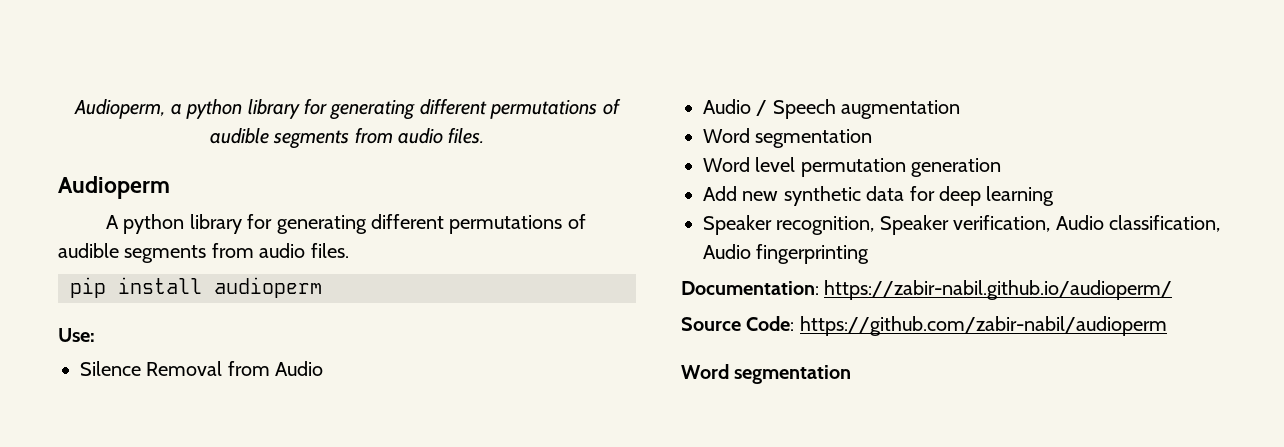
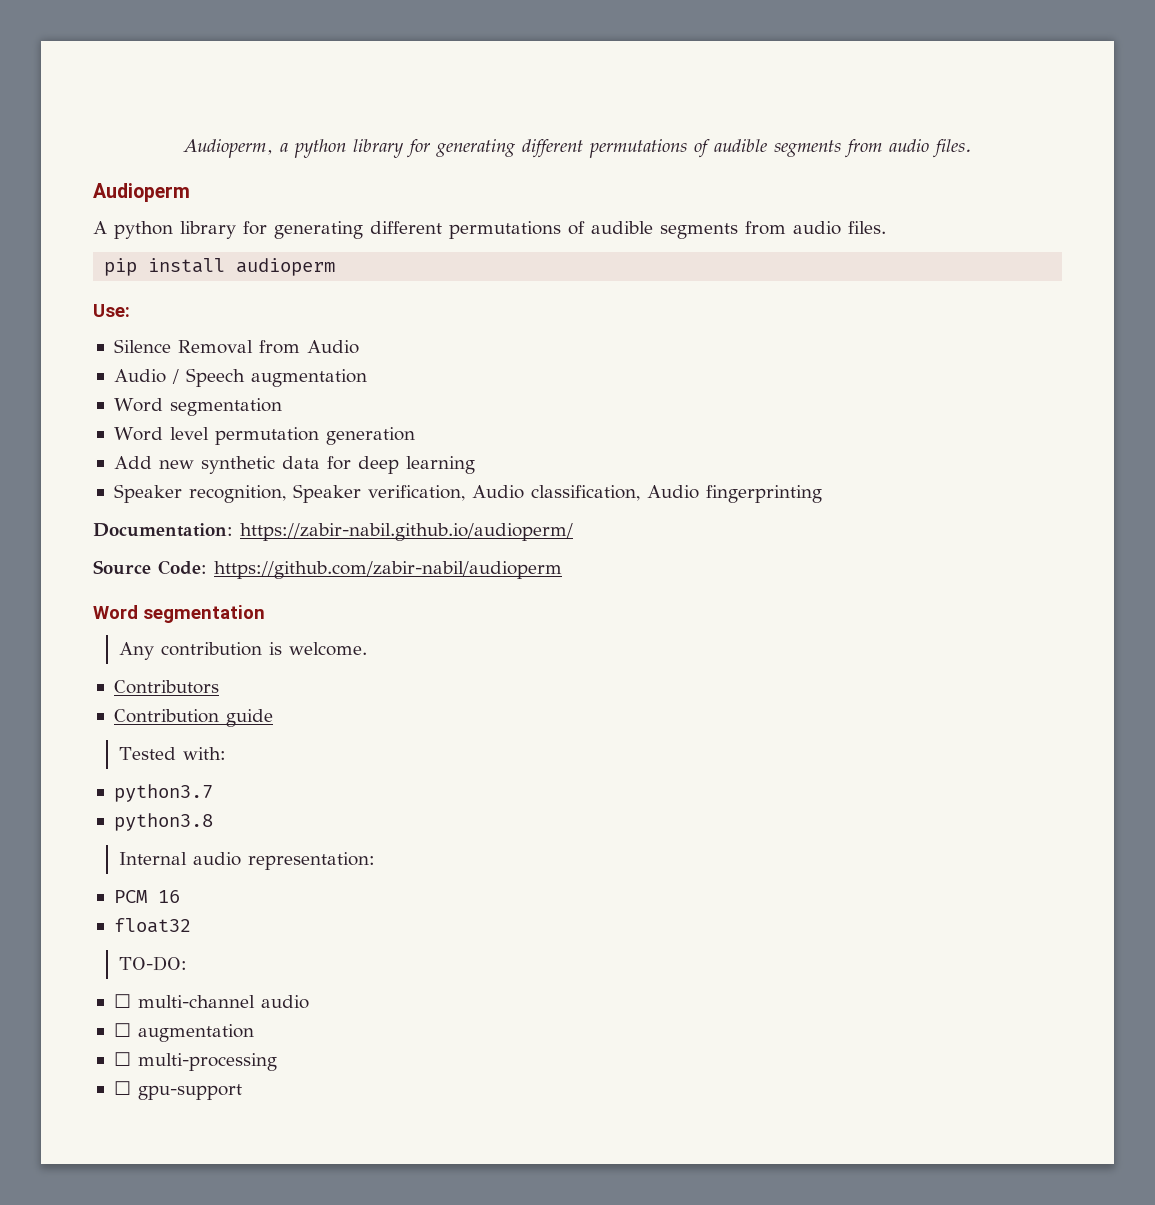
+ Any contribution is welcome.
+ Contributors
+ Contribution guide
+ Tested with:
+ python3.7
+ python3.8
+ Internal audio representation:
+ PCM 16
+ float32
+ TO-DO:
+ ☐ multi-channel audio
+ ☐ augmentation
+ ☐ multi-processing
+ ☐ gpu-support

